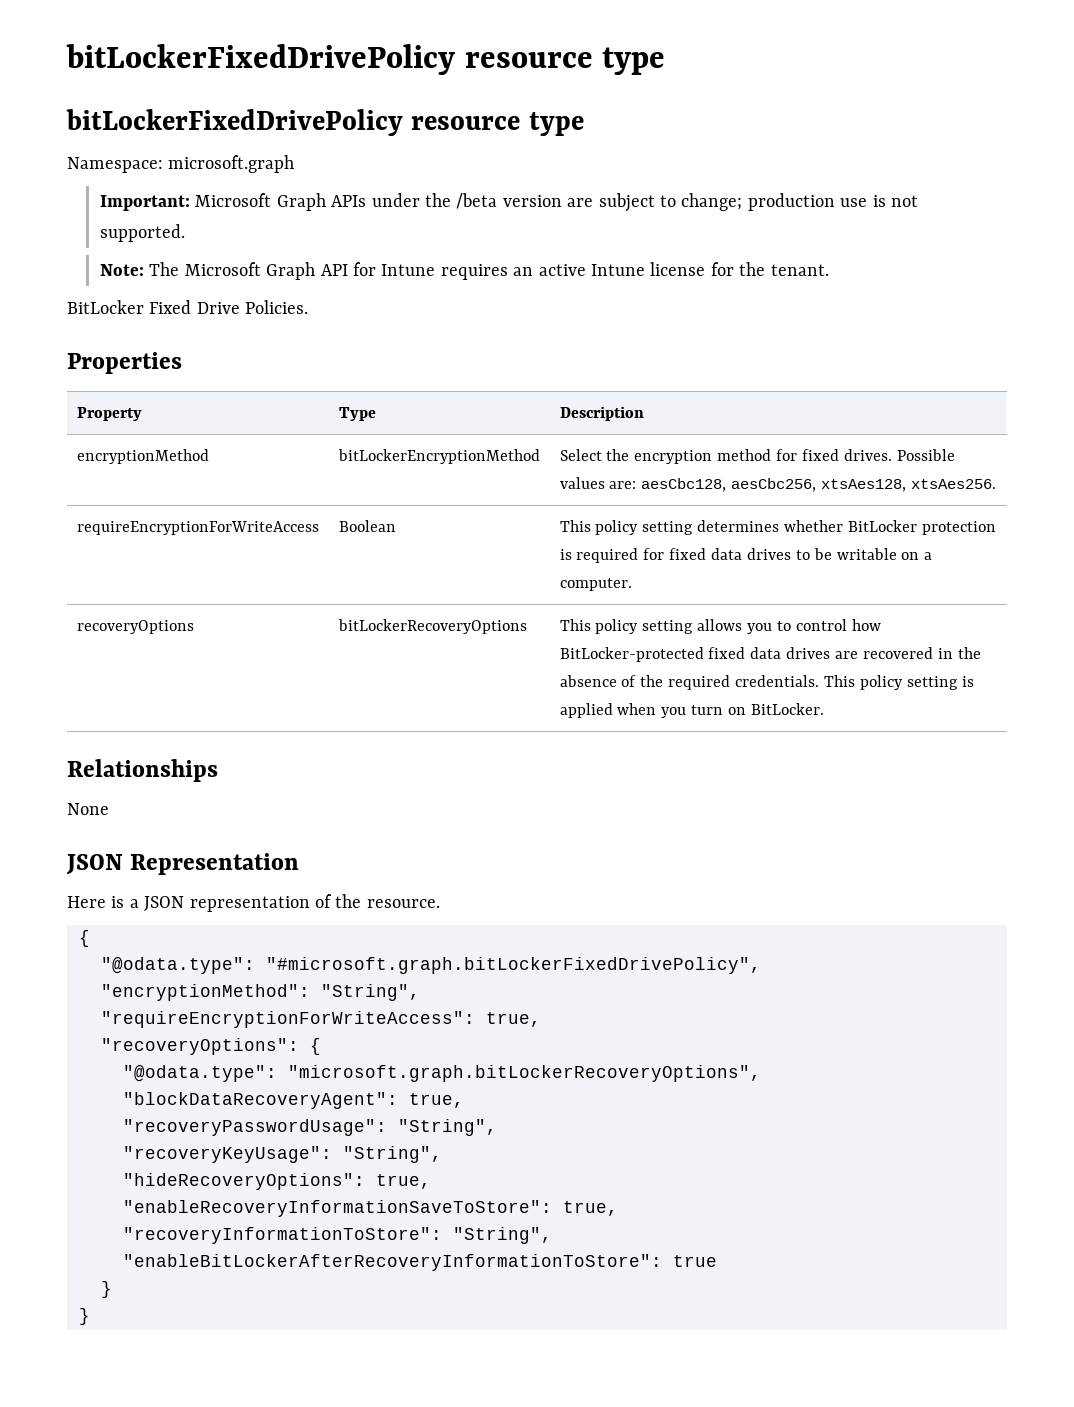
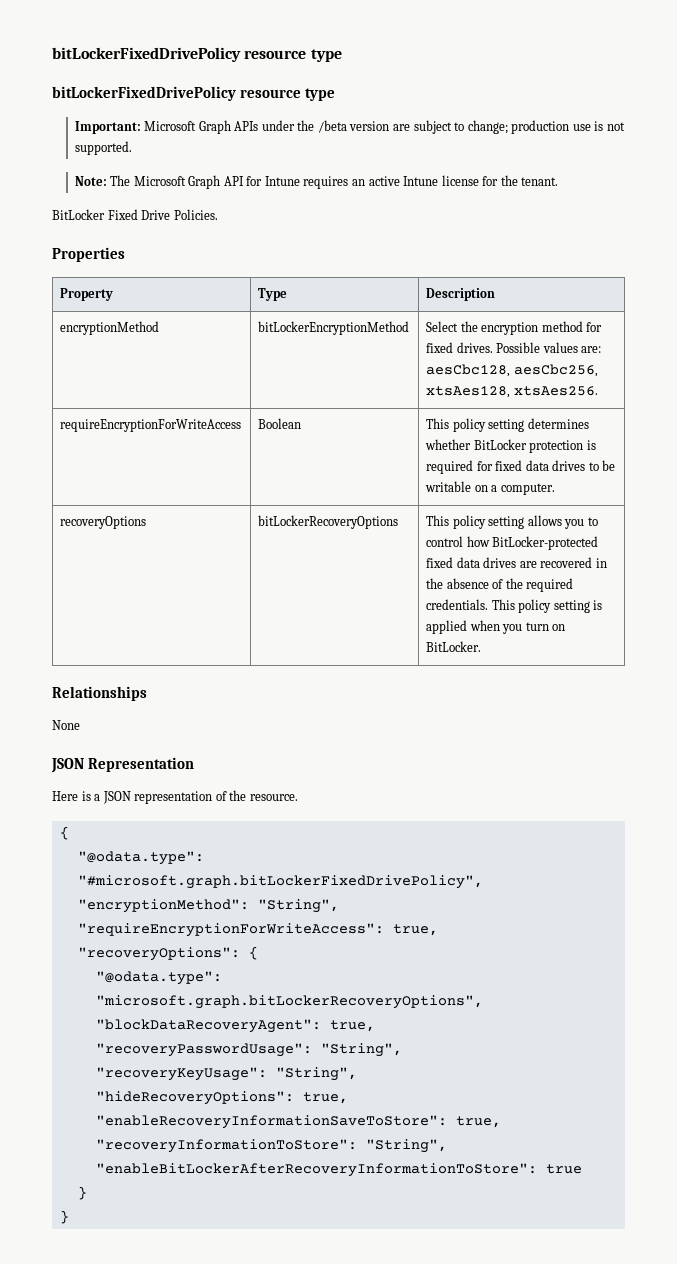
- Namespace: microsoft.graph

